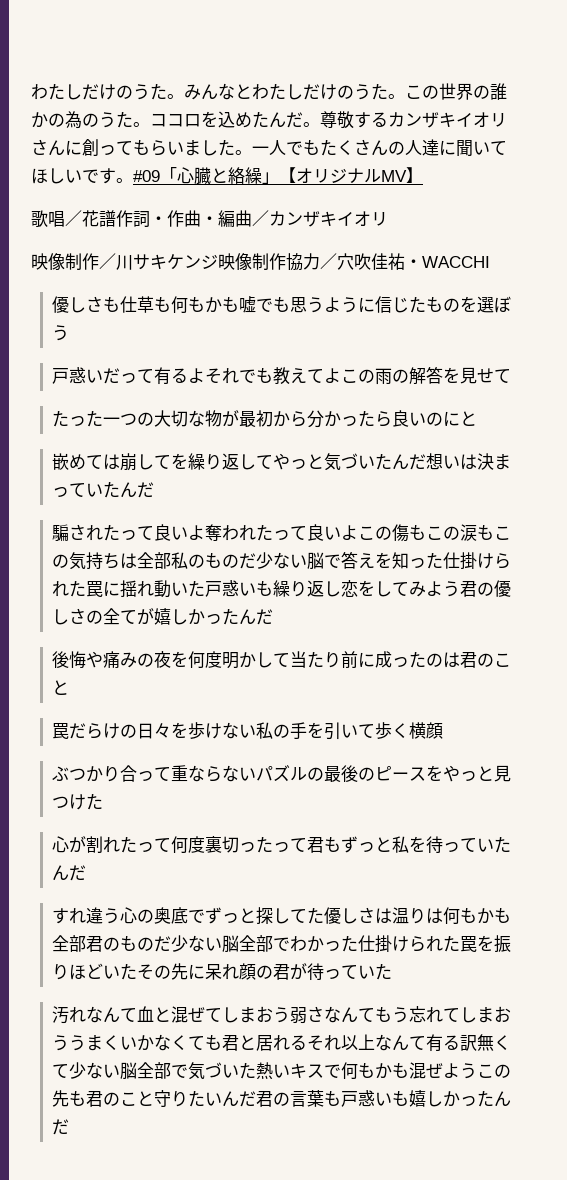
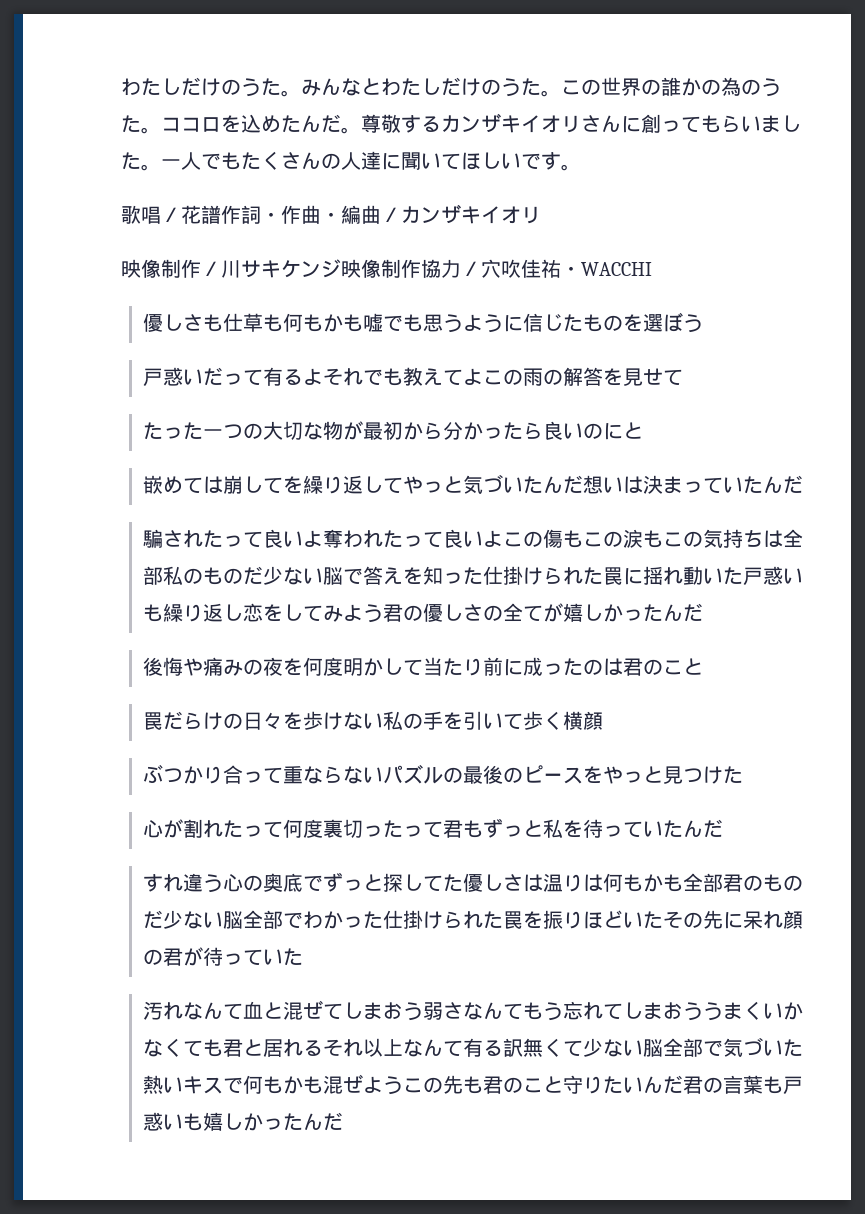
- #09「心臓と絡繰」【オリジナルMV】

